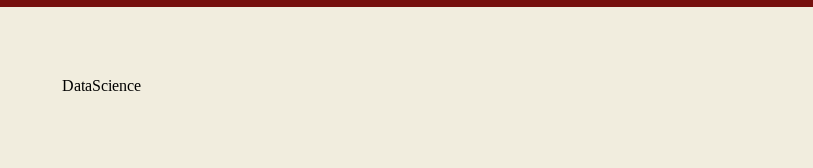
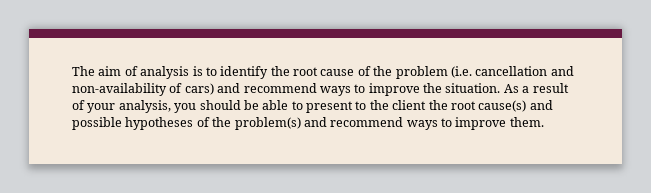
- DataScience
+ The aim of analysis is to identify the root cause of the problem (i.e. cancellation and non-availability of cars) and recommend ways to improve the situation. As a result of your analysis, you should be able to present to the client the root cause(s) and possible hypotheses of the problem(s) and recommend ways to improve them.

